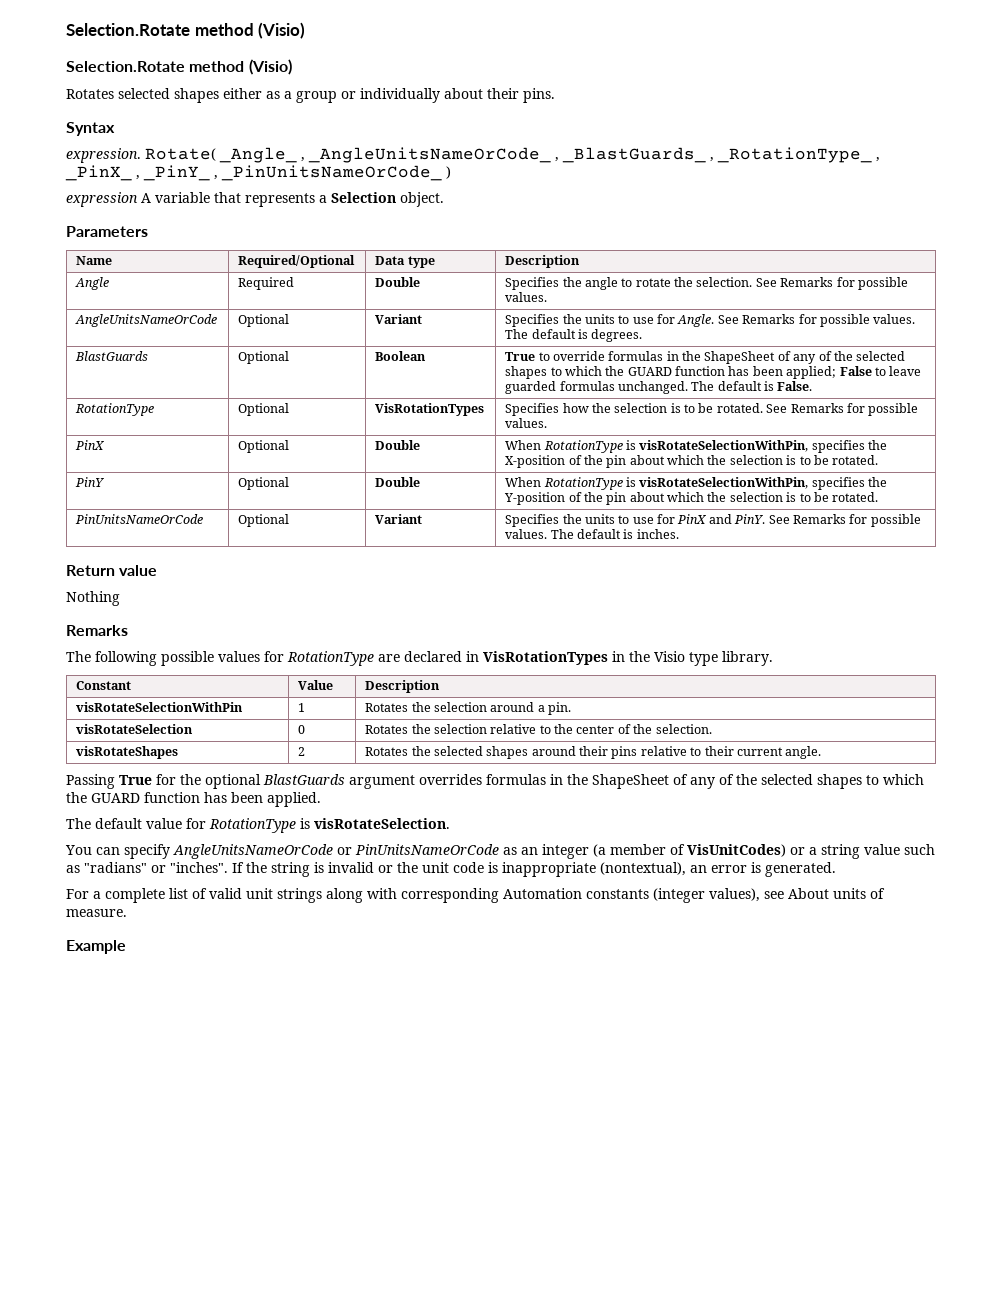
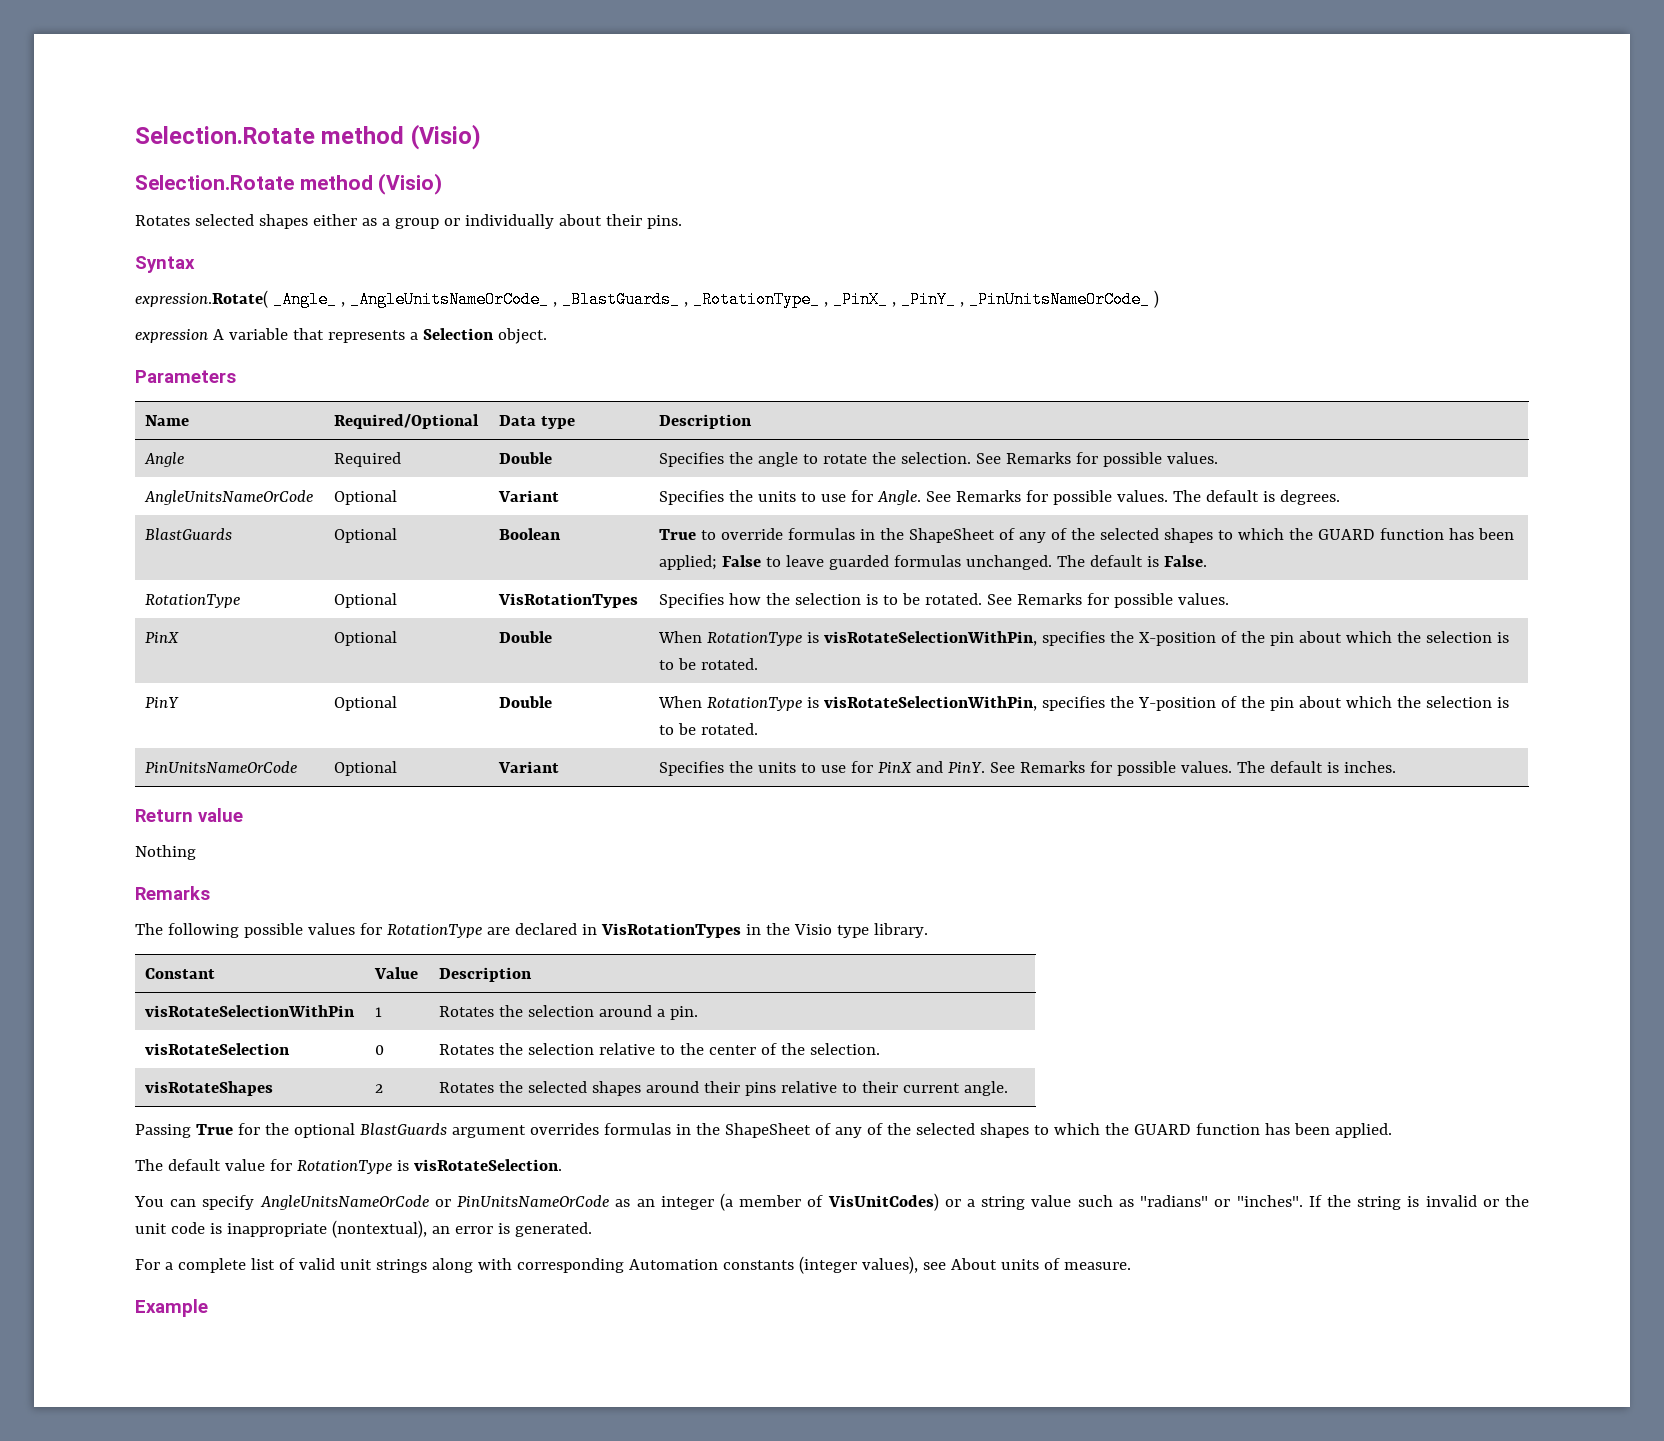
- expression. Rotate( _Angle_ , _AngleUnitsNameOrCode_ , _BlastGuards_ , _RotationType_ , _PinX_ , _PinY_ , _PinUnitsNameOrCode_ )
+ expression.Rotate( _Angle_ , _AngleUnitsNameOrCode_ , _BlastGuards_ , _RotationType_ , _PinX_ , _PinY_ , _PinUnitsNameOrCode_ )

